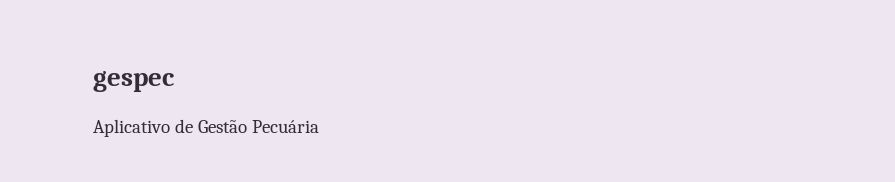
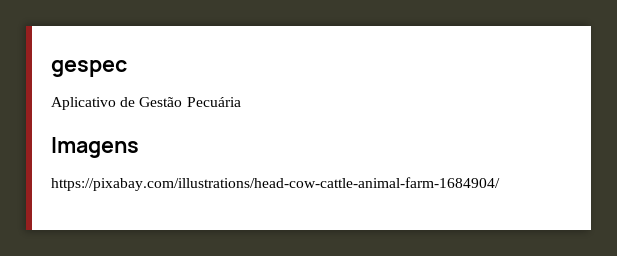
+ Imagens
+ https://pixabay.com/illustrations/head-cow-cattle-animal-farm-1684904/

